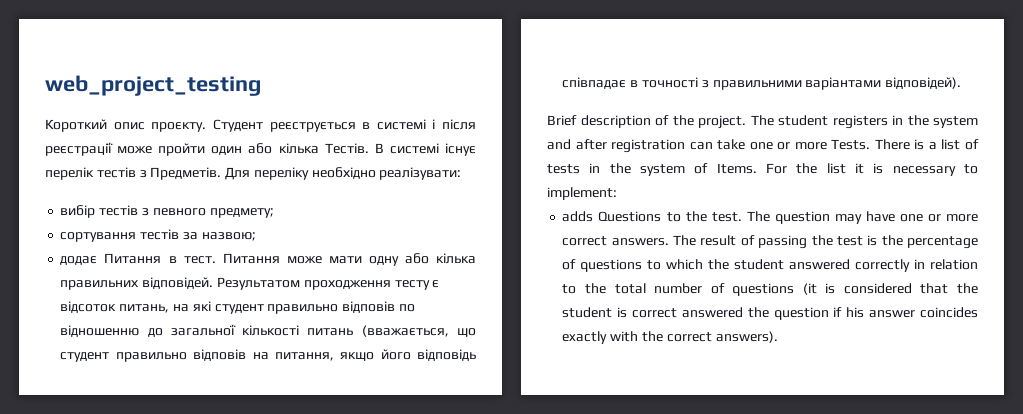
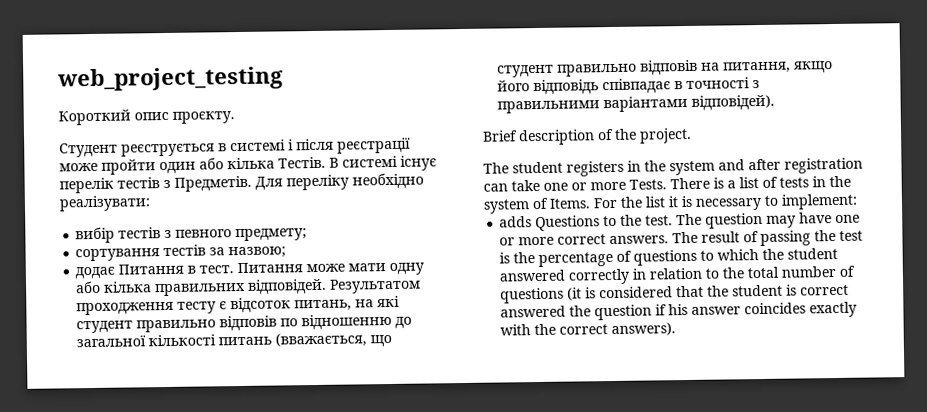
- Короткий опис проєкту. Студент реєструється в системі і після реєстрації може пройти один або кілька Тестів.
+ Короткий опис проєкту.
+ Студент реєструється в системі і після реєстрації може пройти один або кілька Тестів.
- Brief description of the project. The student registers in the system and after registration can take one or more Tests.
+ Brief description of the project.
+ The student registers in the system and after registration can take one or more Tests.

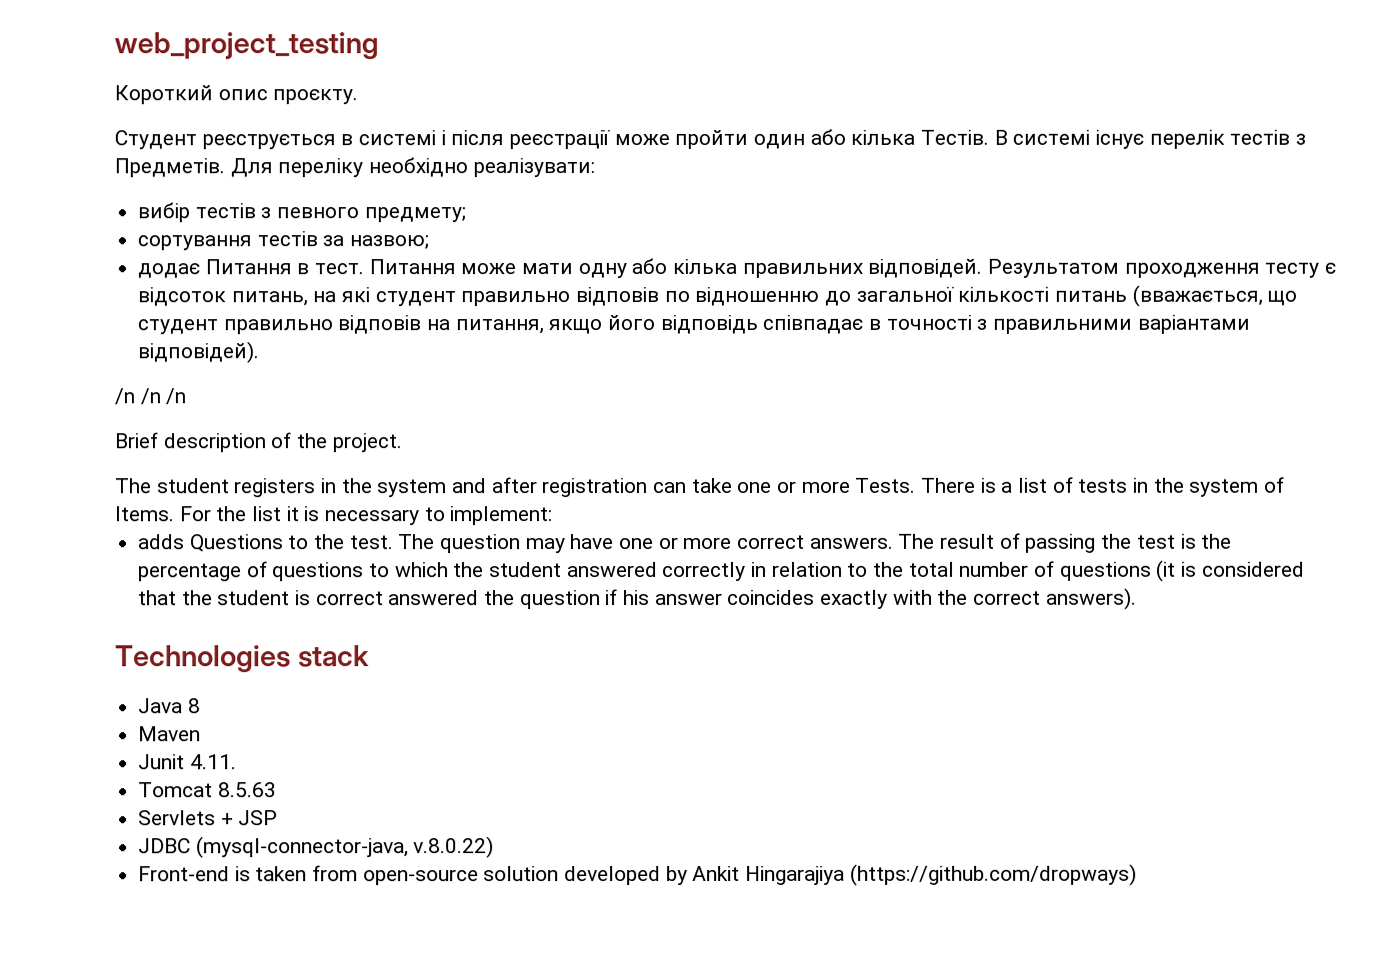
+ /n /n /n
+ Technologies stack
+ Java 8
+ Maven
+ Junit 4.11.
+ Tomcat 8.5.63
+ Servlets + JSP
+ JDBC (mysql-connector-java, v.8.0.22)
+ Front-end is taken from open-source solution developed by Ankit Hingarajiya (https://github.com/dropways)

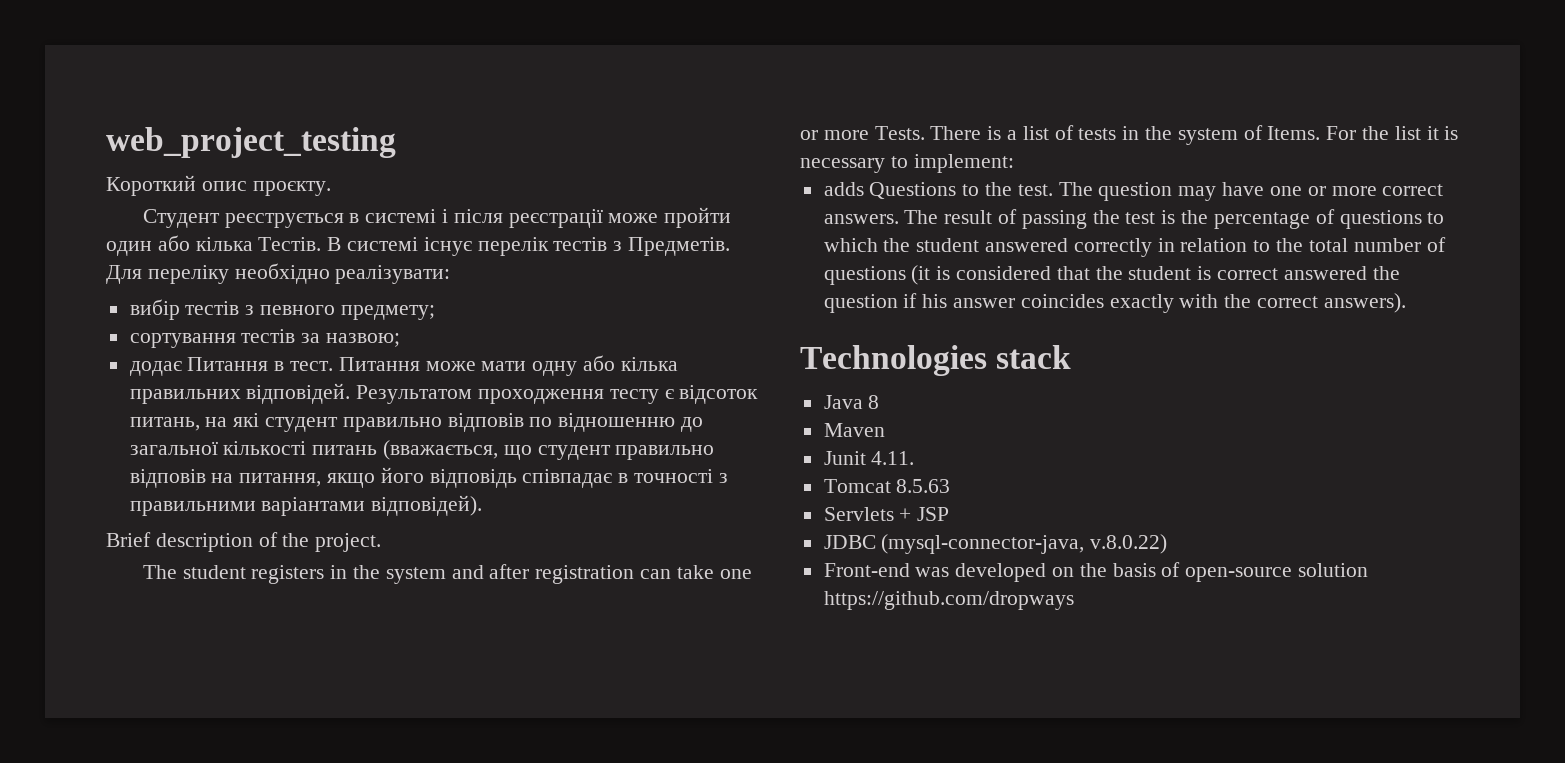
- /n /n /n
- Front-end is taken from open-source solution developed by Ankit Hingarajiya (https://github.com/dropways)
+ Front-end was developed on the basis of open-source solution https://github.com/dropways

